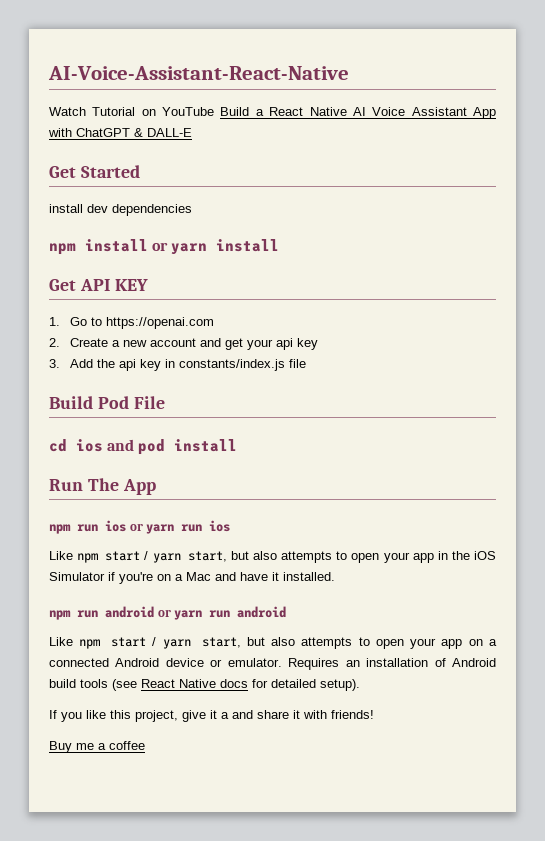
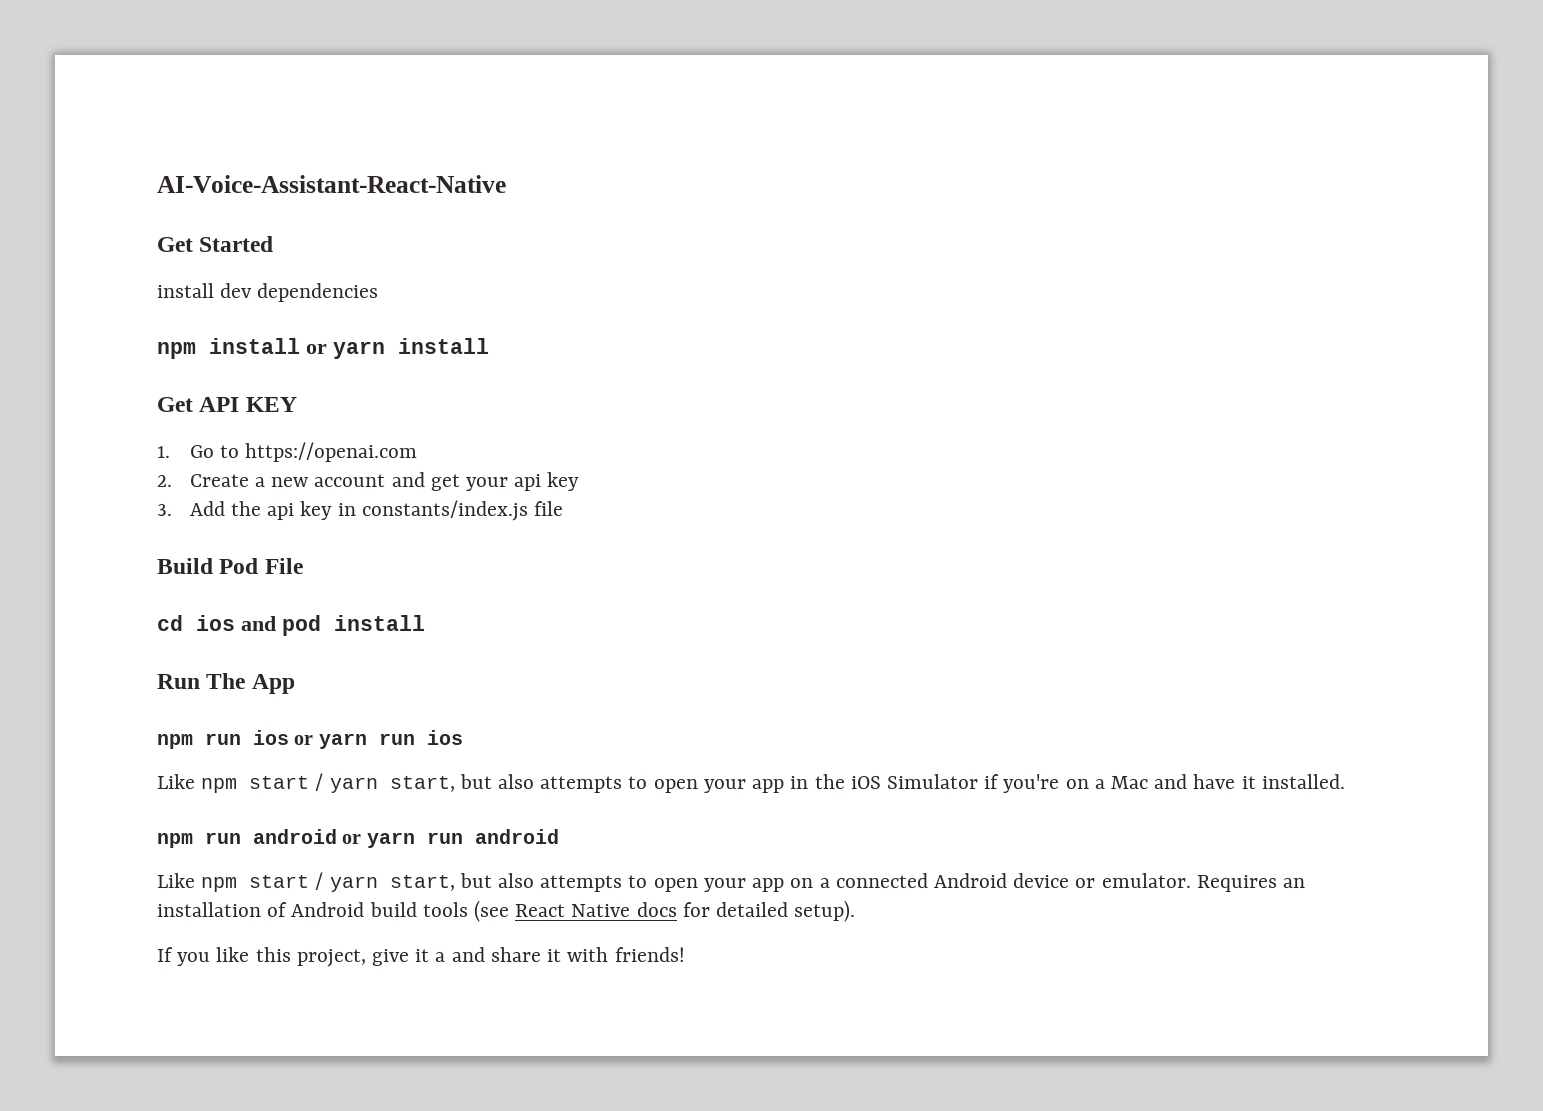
- Watch Tutorial on YouTube Build a React Native AI Voice Assistant App with ChatGPT & DALL-E
- Buy me a coffee

